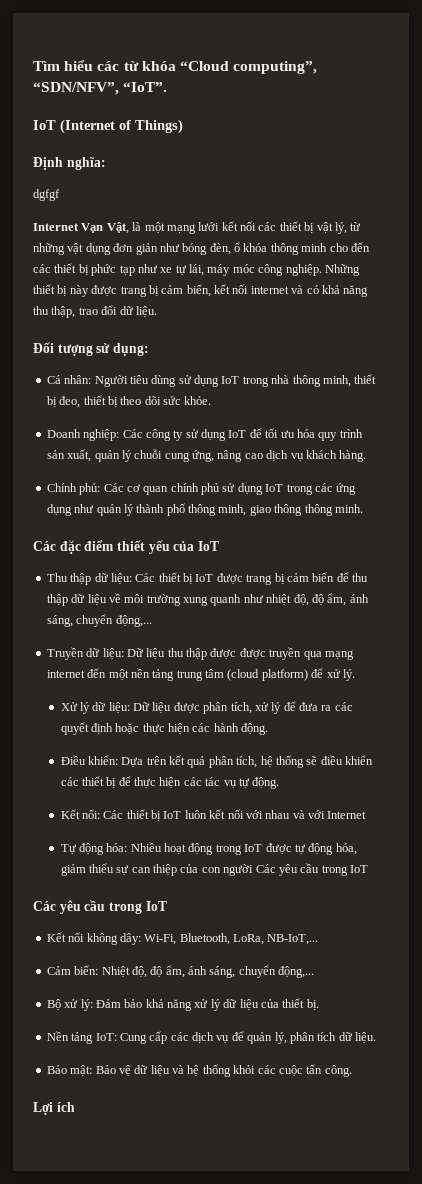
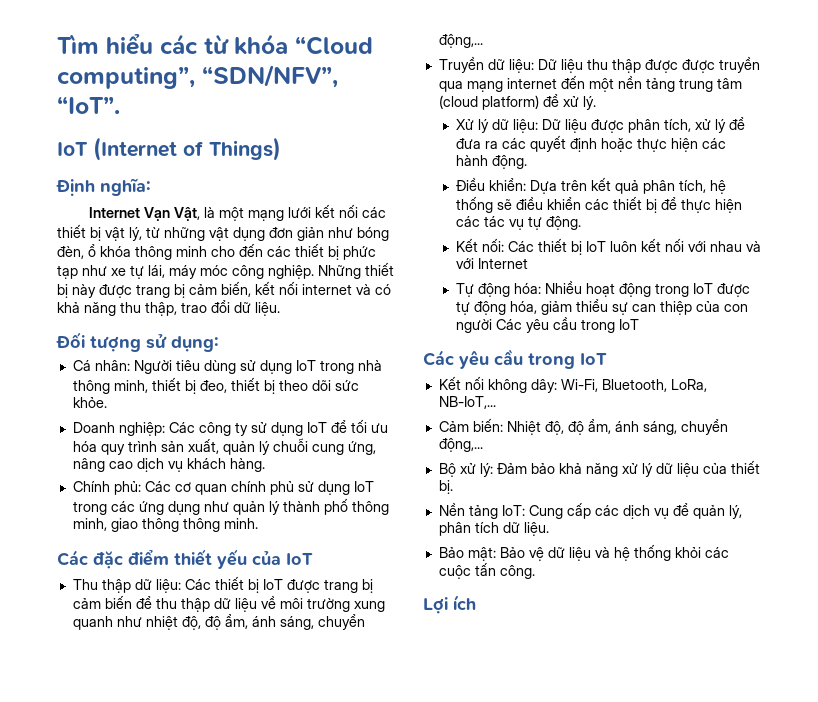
- dgfgf

